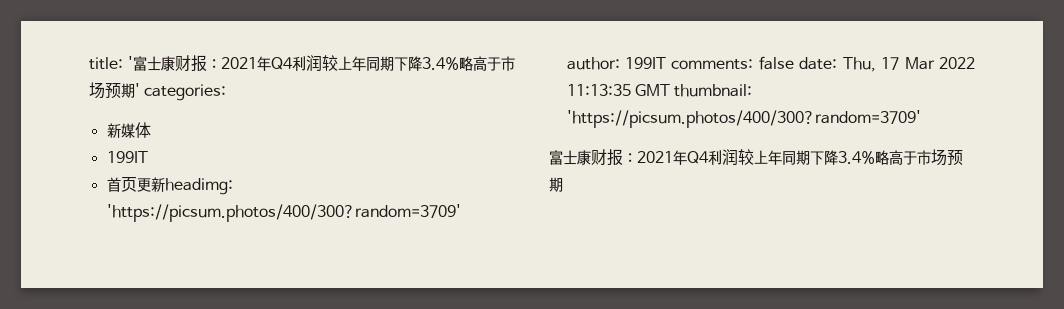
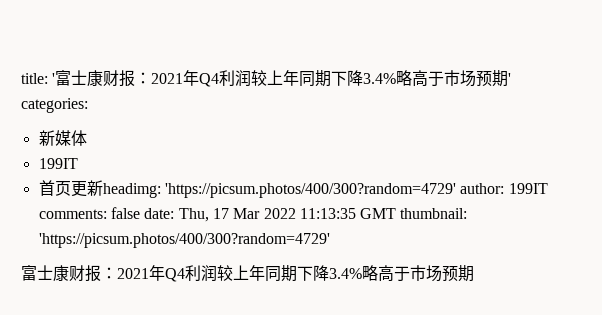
- 首页更新headimg: 'https://picsum.photos/400/300?random=3709' author: 199IT comments: false date: Thu, 17 Mar 2022 11:13:35 GMT thumbnail: 'https://picsum.photos/400/300?random=3709'
+ 首页更新headimg: 'https://picsum.photos/400/300?random=4729' author: 199IT comments: false date: Thu, 17 Mar 2022 11:13:35 GMT thumbnail: 'https://picsum.photos/400/300?random=4729'

